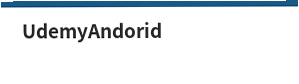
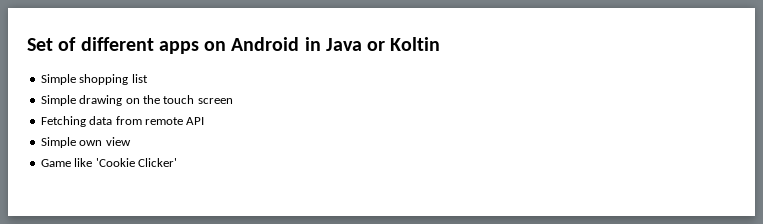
- UdemyAndorid
+ Set of different apps on Android in Java or Koltin
+ Simple shopping list
+ Simple drawing on the touch screen
+ Fetching data from remote API
+ Simple own view
+ Game like 'Cookie Clicker'

